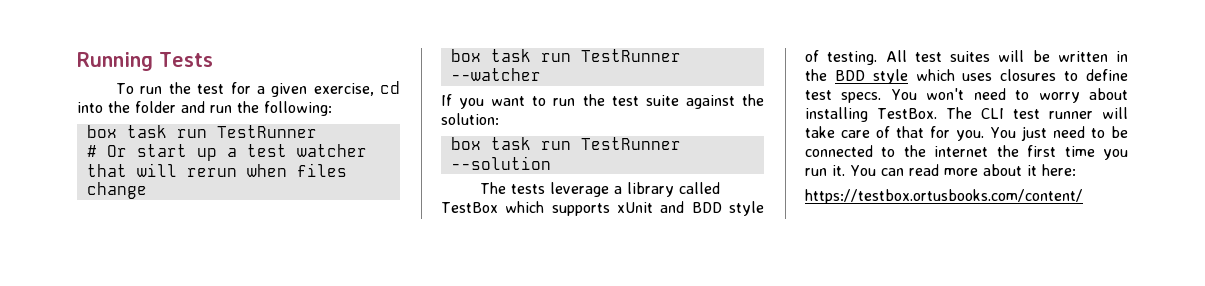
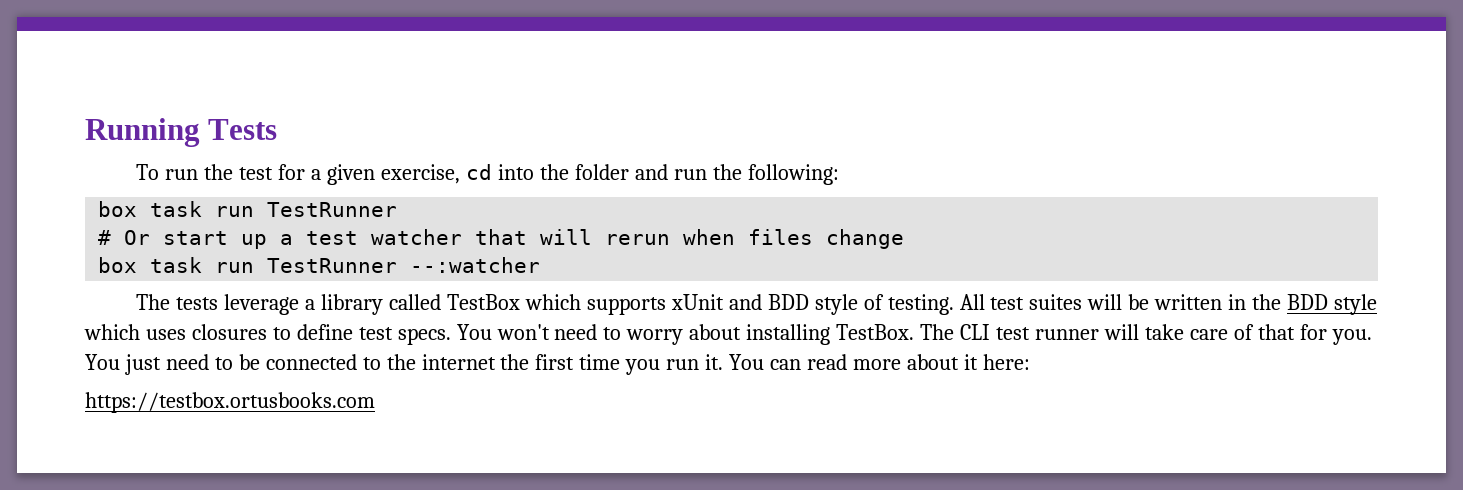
- box task run TestRunner --watcher
- If you want to run the test suite against the solution:
- box task run TestRunner --solution
+ box task run TestRunner --:watcher
- https://testbox.ortusbooks.com/content/
+ https://testbox.ortusbooks.com

